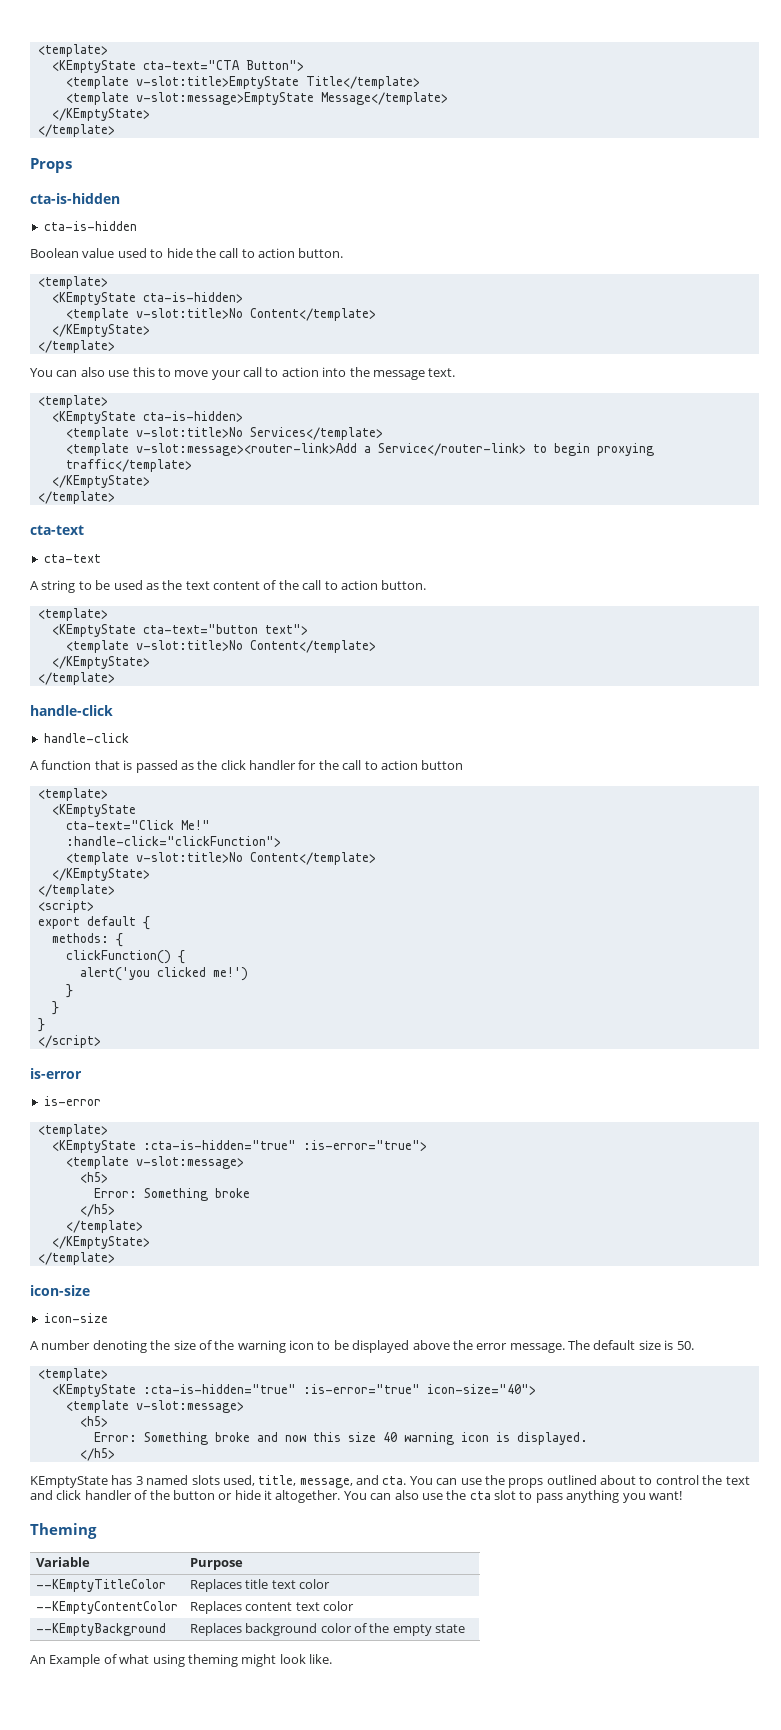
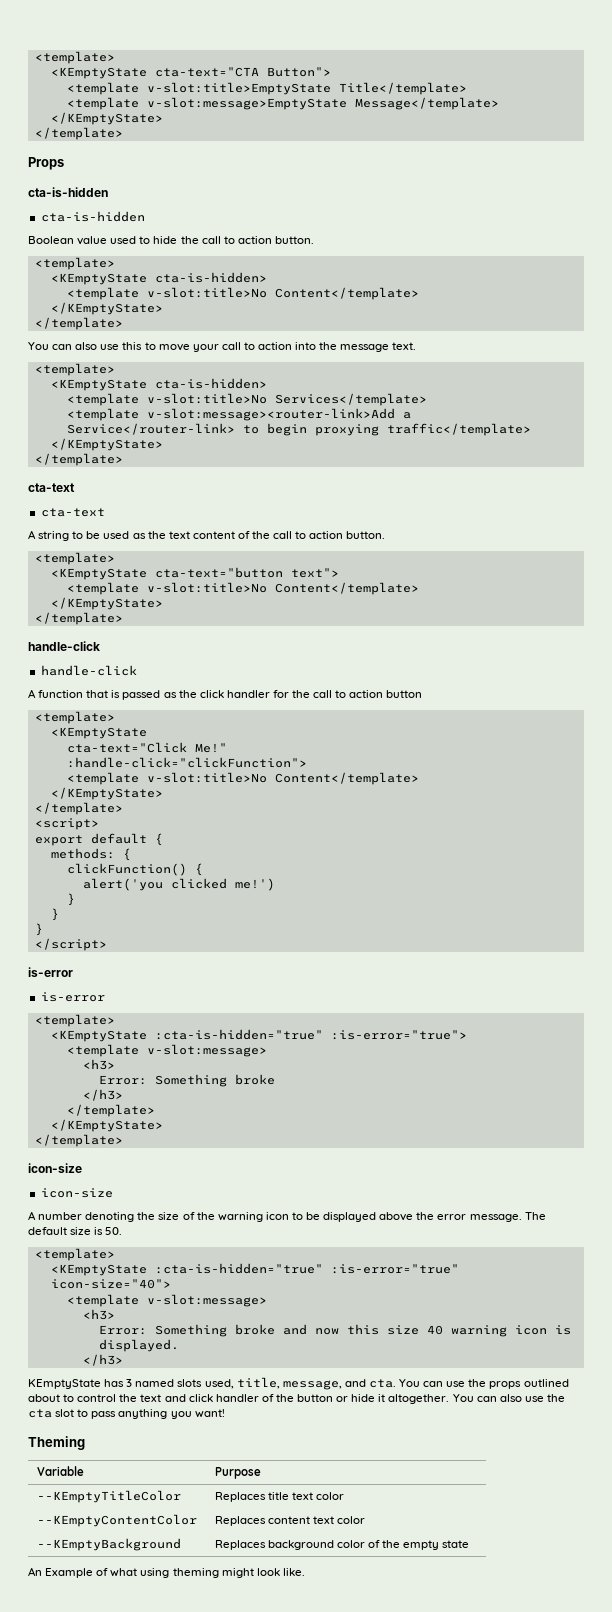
  <KEmptyState :cta-is-hidden="true" :is-error="true">
  <template v-slot:message>
- <h5>
+ <h3>
  Error: Something broke
- </h5>
+ </h3>
  <KEmptyState :cta-is-hidden="true" :is-error="true" icon-size="40">
  <template v-slot:message>
- <h5>
+ <h3>
  Error: Something broke and now this size 40 warning icon is displayed.
- </h5>
+ </h3>

